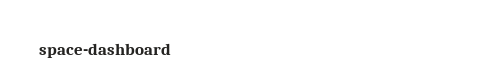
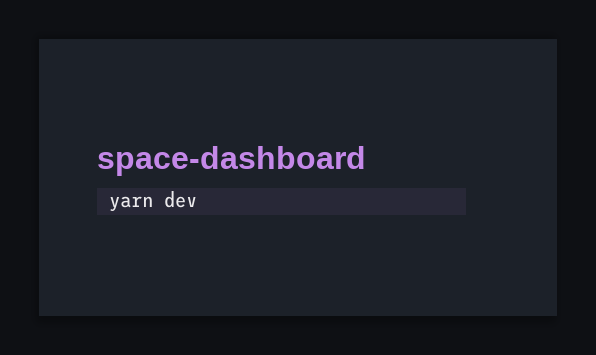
+ yarn dev

